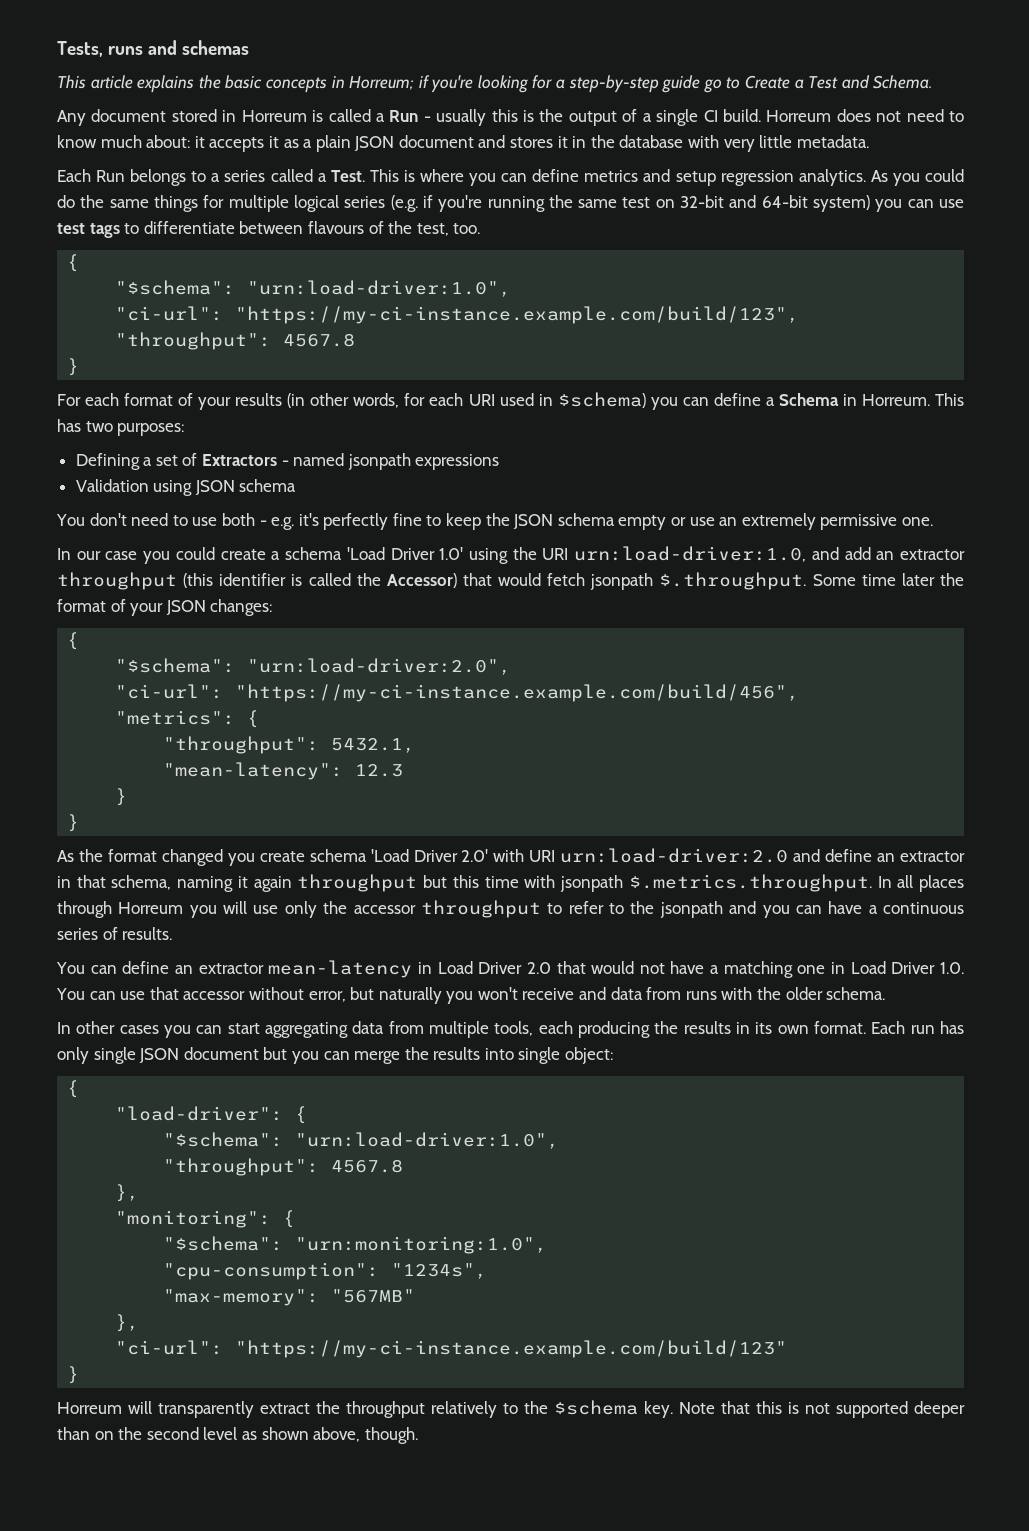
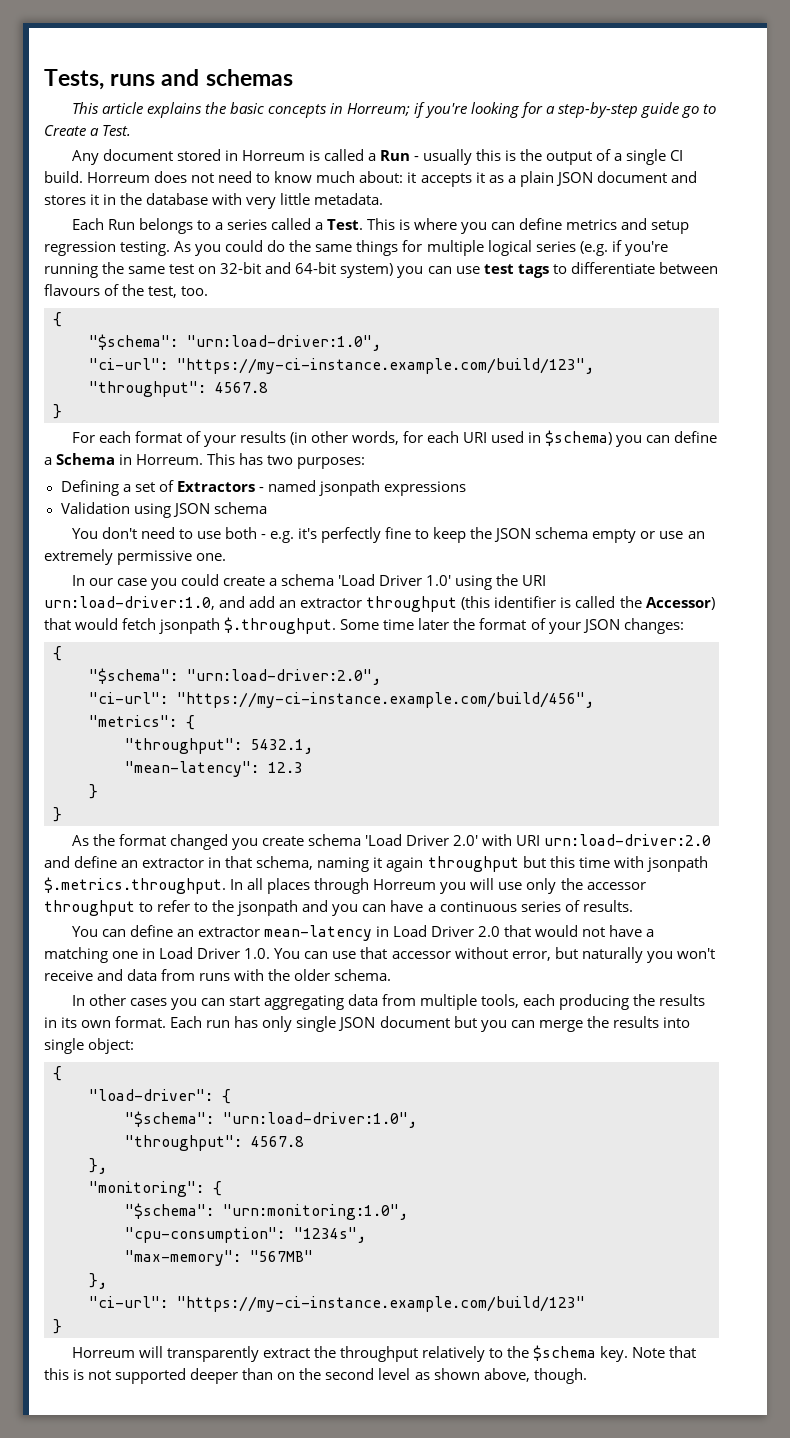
- This article explains the basic concepts in Horreum; if you're looking for a step-by-step guide go to Create a Test and Schema.
+ This article explains the basic concepts in Horreum; if you're looking for a step-by-step guide go to Create a Test.
- This is where you can define metrics and setup regression analytics.
+ This is where you can define metrics and setup regression testing.

